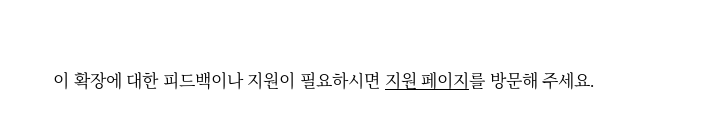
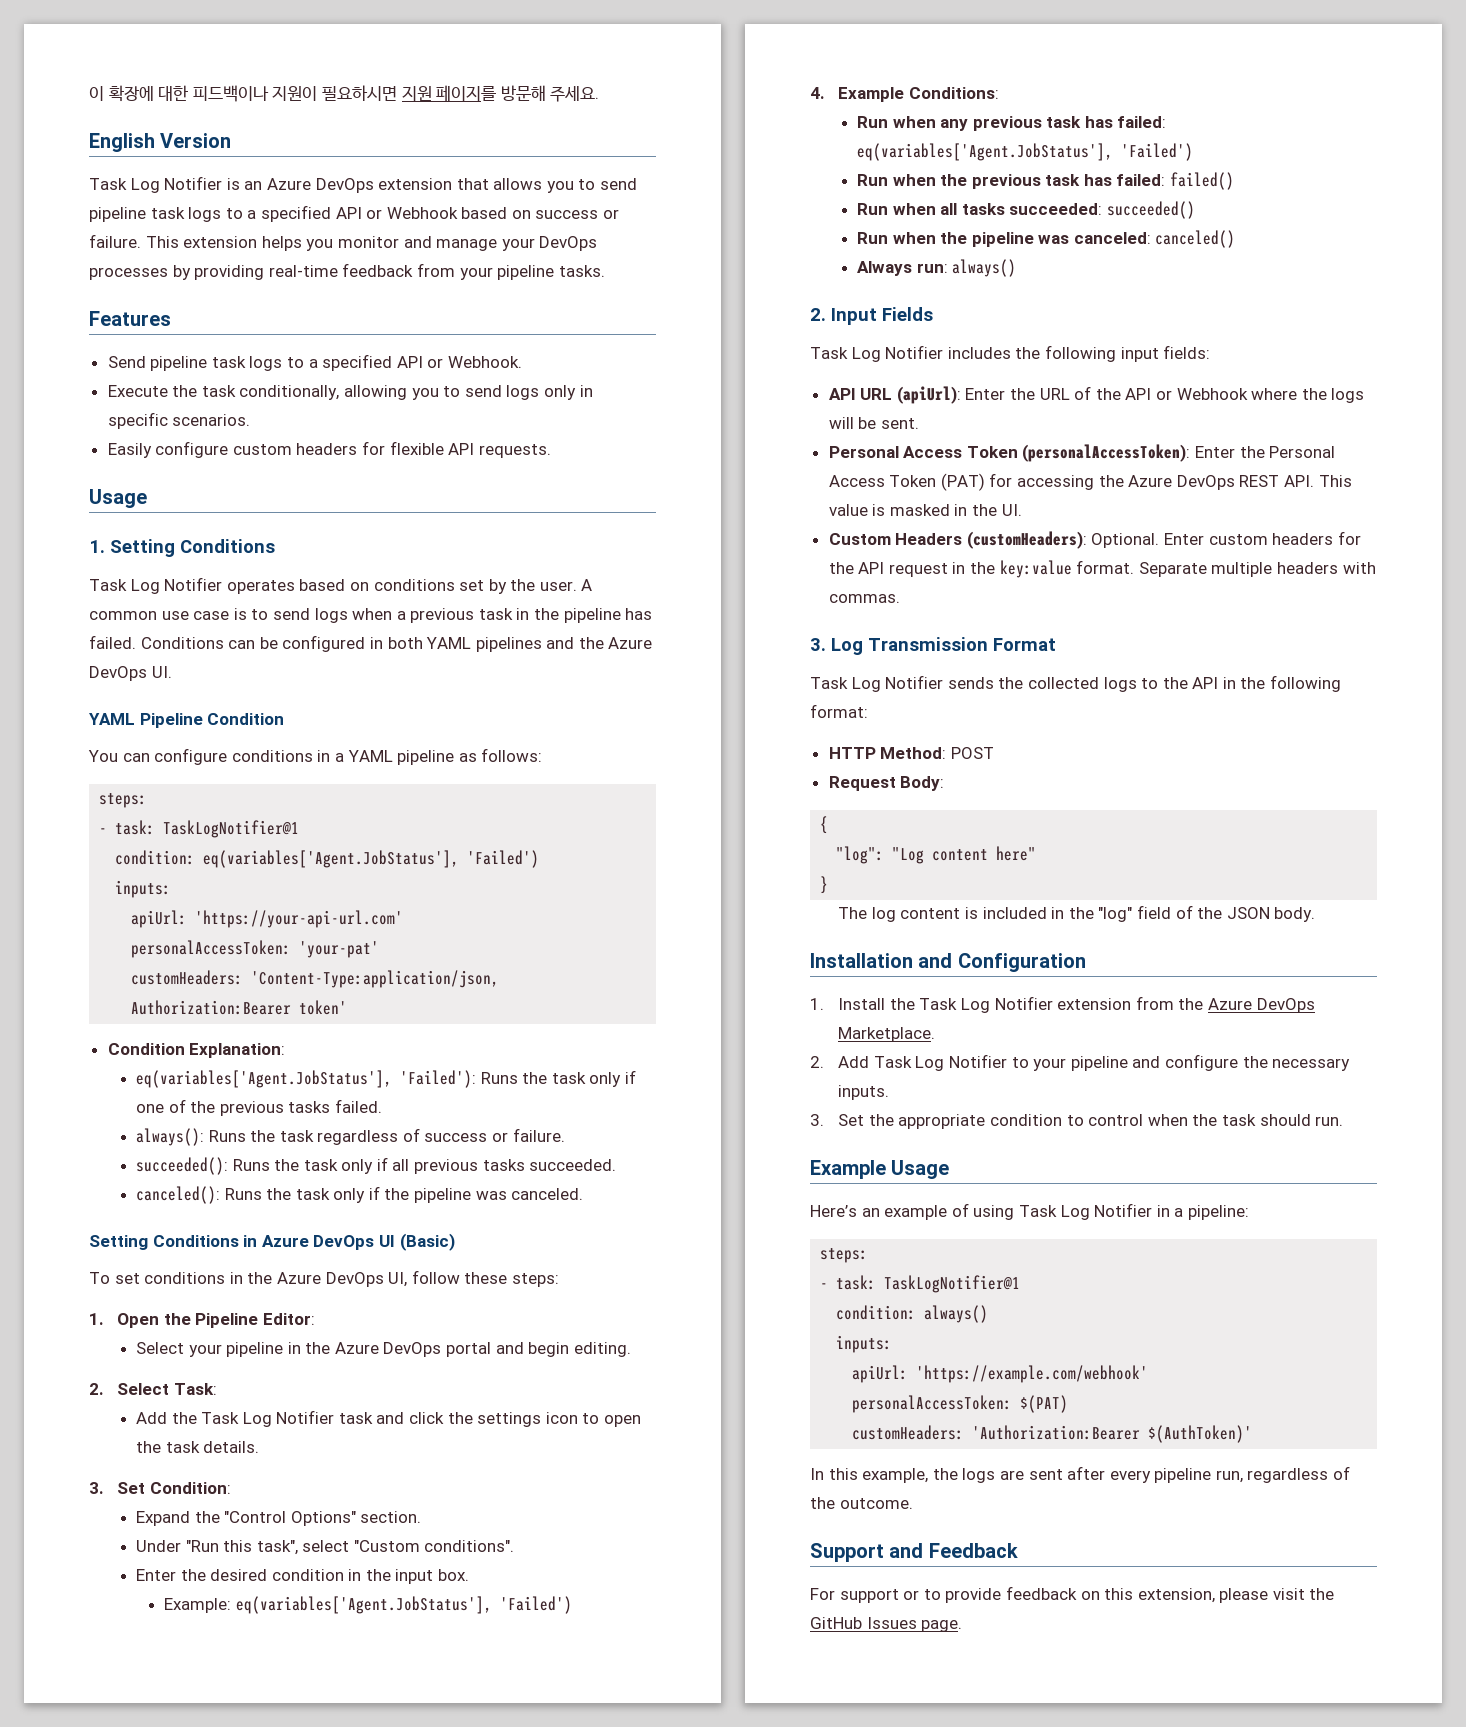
+ English Version
+ Task Log Notifier is an Azure DevOps extension that allows you to send pipeline task logs to a specified API or Webhook based on success or failure. This extension helps you monitor and manage your DevOps processes by providing real-time feedback from your pipeline tasks.
+ Features
+ Send pipeline task logs to a specified API or Webhook.
+ Execute the task conditionally, allowing you to send logs only in specific scenarios.
+ Easily configure custom headers for flexible API requests.
+ Usage
+ 1. Setting Conditions
+ Task Log Notifier operates based on conditions set by the user. A common use case is to send logs when a previous task in the pipeline has failed. Conditions can be configured in both YAML pipelines and the Azure DevOps UI.
+ YAML Pipeline Condition
+ You can configure conditions in a YAML pipeline as follows:
+ steps:
+ - task: TaskLogNotifier@1
+ condition: eq(variables['Agent.JobStatus'], 'Failed')
+ inputs:
+ apiUrl: 'https://your-api-url.com'
+ personalAccessToken: 'your-pat'
+ customHeaders: 'Content-Type:application/json, Authorization:Bearer token'
+ Condition Explanation:
+ eq(variables['Agent.JobStatus'], 'Failed'): Runs the task only if one of the previous tasks failed.
+ always(): Runs the task regardless of success or failure.
+ succeeded(): Runs the task only if all previous tasks succeeded.
+ canceled(): Runs the task only if the pipeline was canceled.
+ Setting Conditions in Azure DevOps UI (Basic)
+ To set conditions in the Azure DevOps UI, follow these steps:
+ 1. Open the Pipeline Editor:
+ Select your pipeline in the Azure DevOps portal and begin editing.
+ 2. Select Task:
+ Add the Task Log Notifier task and click the settings icon to open the task details.
+ 3. Set Condition:
+ Expand the "Control Options" section.
+ Under "Run this task", select "Custom conditions".
+ Enter the desired condition in the input box.
+ Example: eq(variables['Agent.JobStatus'], 'Failed')
+ 4. Example Conditions:
+ Run when any previous task has failed: eq(variables['Agent.JobStatus'], 'Failed')
+ Run when the previous task has failed: failed()
+ Run when all tasks succeeded: succeeded()
+ Run when the pipeline was canceled: canceled()
+ Always run: always()
+ 2. Input Fields
+ Task Log Notifier includes the following input fields:
+ API URL (apiUrl): Enter the URL of the API or Webhook where the logs will be sent.
+ Personal Access Token (personalAccessToken): Enter the Personal Access Token (PAT) for accessing the Azure DevOps REST API. This value is masked in the UI.
+ Custom Headers (customHeaders): Optional. Enter custom headers for the API request in the key:value format. Separate multiple headers with commas.
+ 3. Log Transmission Format
+ Task Log Notifier sends the collected logs to the API in the following format:
+ HTTP Method: POST
+ Request Body:
+ {
+ "log": "Log content here"
+ }
+ The log content is included in the "log" field of the JSON body.
+ Installation and Configuration
+ 1. Install the Task Log Notifier extension from the Azure DevOps Marketplace.
+ 2. Add Task Log Notifier to your pipeline and configure the necessary inputs.
+ 3. Set the appropriate condition to control when the task should run.
+ Example Usage
+ Here’s an example of using Task Log Notifier in a pipeline:
+ steps:
+ - task: TaskLogNotifier@1
+ condition: always()
+ inputs:
+ apiUrl: 'https://example.com/webhook'
+ personalAccessToken: $(PAT)
+ customHeaders: 'Authorization:Bearer $(AuthToken)'
+ In this example, the logs are sent after every pipeline run, regardless of the outcome.
+ Support and Feedback
+ For support or to provide feedback on this extension, please visit the GitHub Issues page.

